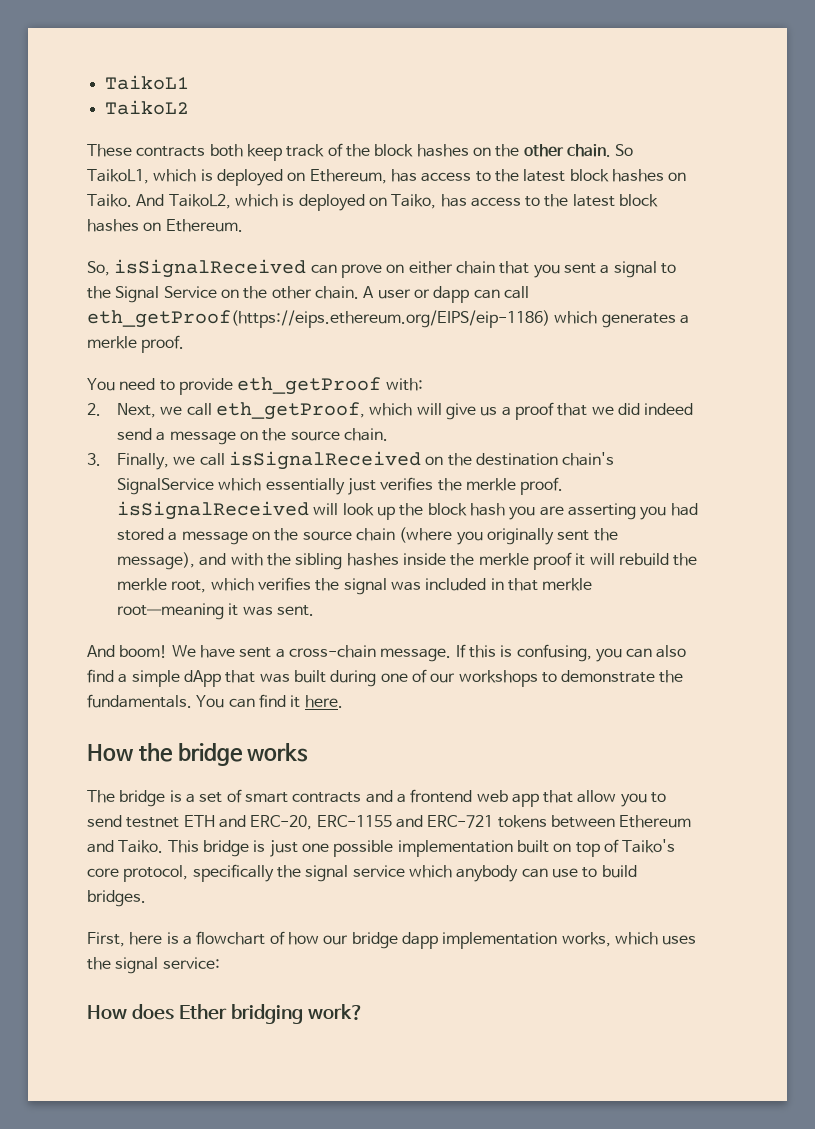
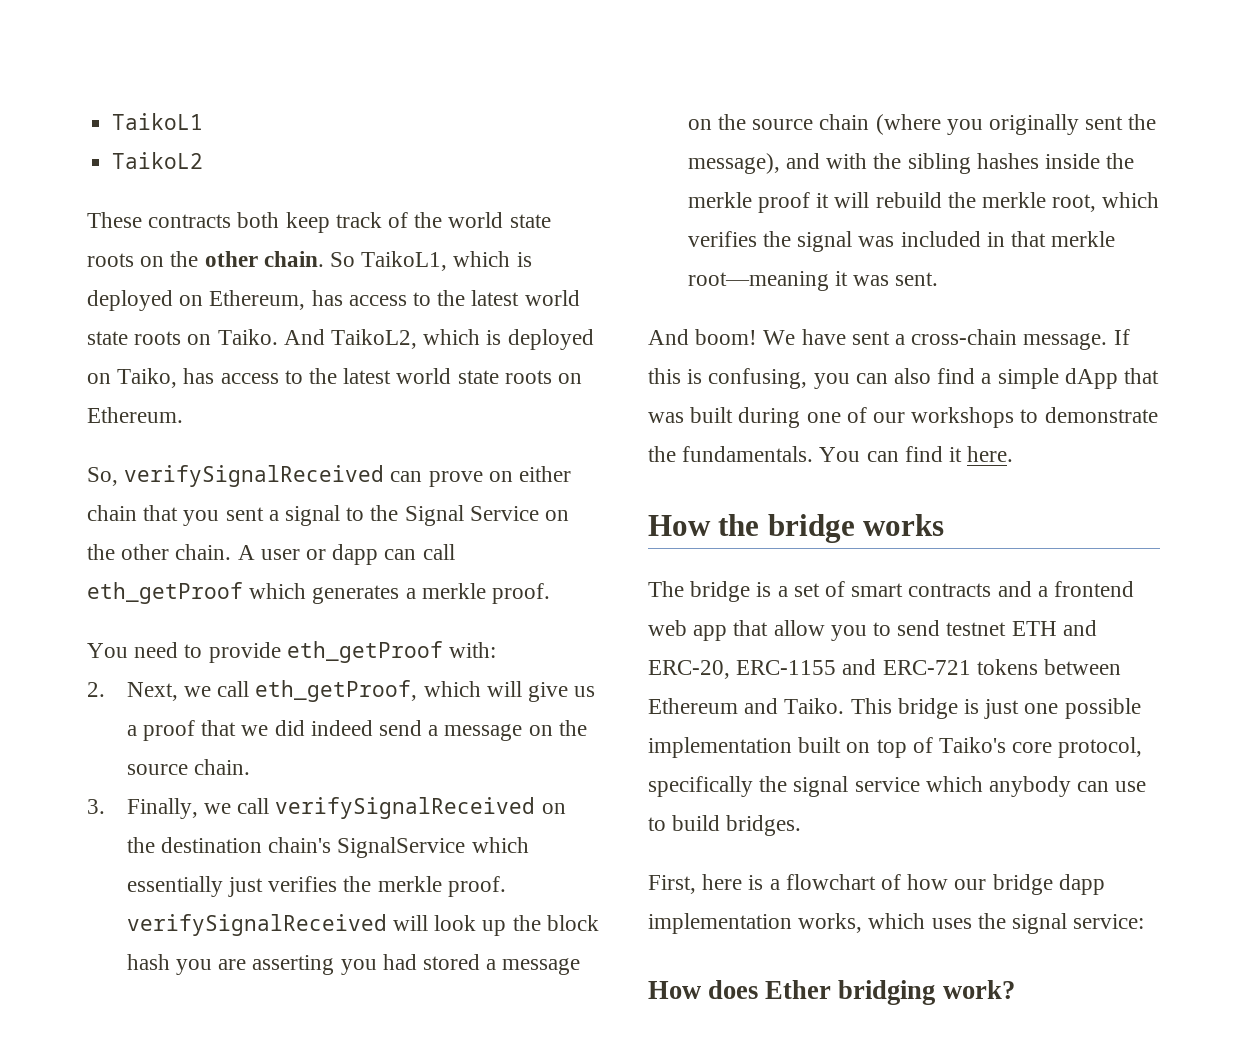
- These contracts both keep track of the block hashes on the other chain.
+ These contracts both keep track of the world state roots on the other chain.
- So TaikoL1, which is deployed on Ethereum, has access to the latest block hashes on Taiko.
+ So TaikoL1, which is deployed on Ethereum, has access to the latest world state roots on Taiko.
- And TaikoL2, which is deployed on Taiko, has access to the latest block hashes on Ethereum.
+ And TaikoL2, which is deployed on Taiko, has access to the latest world state roots on Ethereum.
- So, isSignalReceived can prove on either chain that you sent a signal to the Signal Service on the other chain.
+ So, verifySignalReceived can prove on either chain that you sent a signal to the Signal Service on the other chain.
- A user or dapp can call eth_getProof(https://eips.ethereum.org/EIPS/eip-1186) which generates a merkle proof.
+ A user or dapp can call eth_getProof which generates a merkle proof.
- 3. Finally, we call isSignalReceived on the destination chain's SignalService which essentially just verifies the merkle proof. isSignalReceived will look up the block hash you are asserting you had stored a message on the source chain (where you originally sent the message), and with the sibling hashes inside the merkle proof it will rebuild the merkle root, which verifies the signal was included in that merkle root—meaning it was sent.
+ 3. Finally, we call verifySignalReceived on the destination chain's SignalService which essentially just verifies the merkle proof. verifySignalReceived will look up the block hash you are asserting you had stored a message on the source chain (where you originally sent the message), and with the sibling hashes inside the merkle proof it will rebuild the merkle root, which verifies the signal was included in that merkle root—meaning it was sent.

